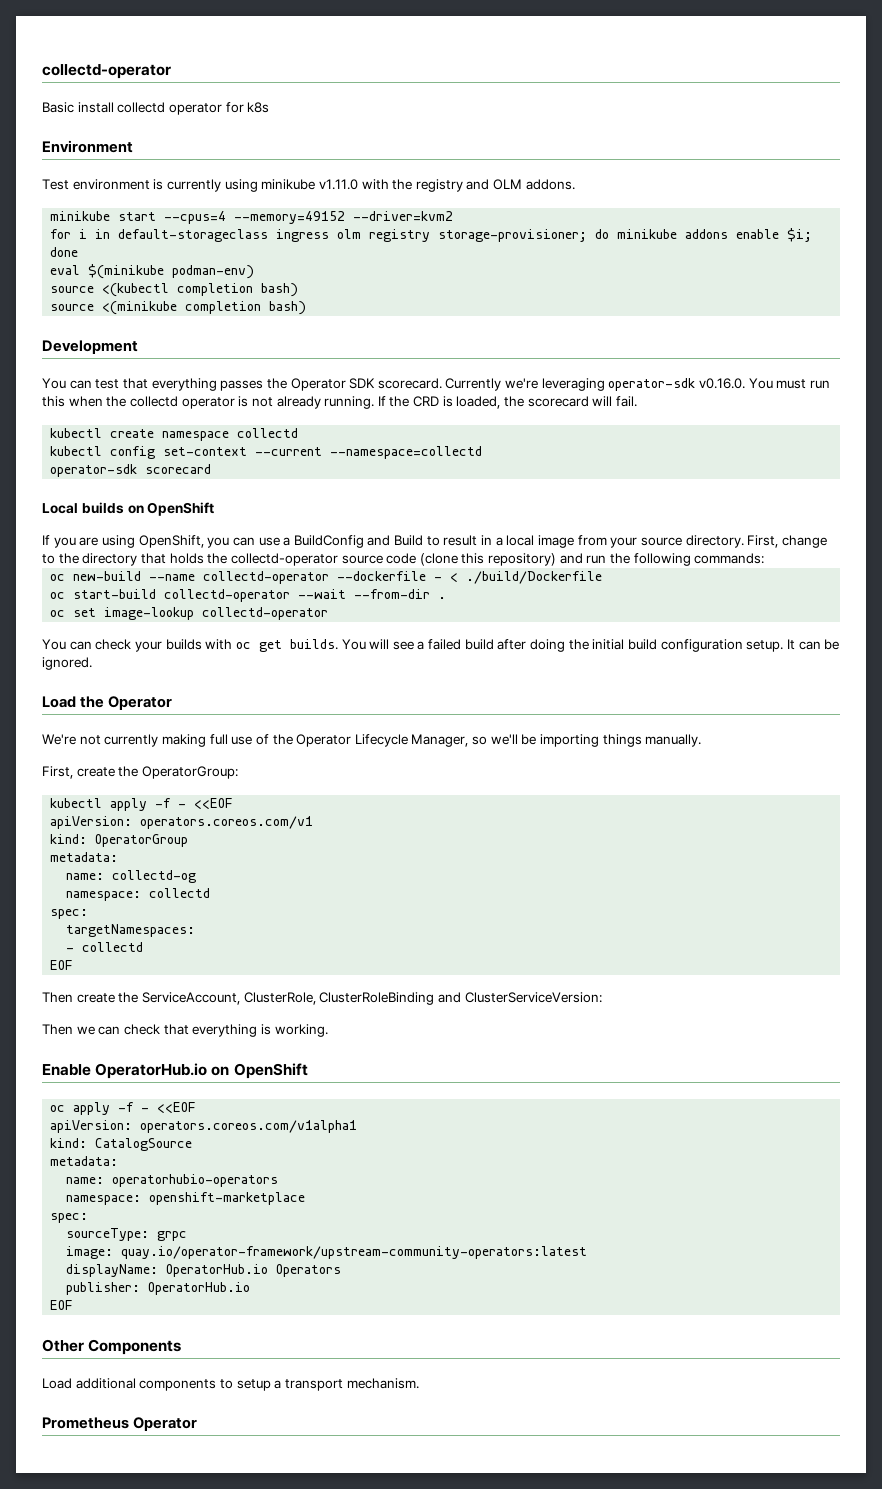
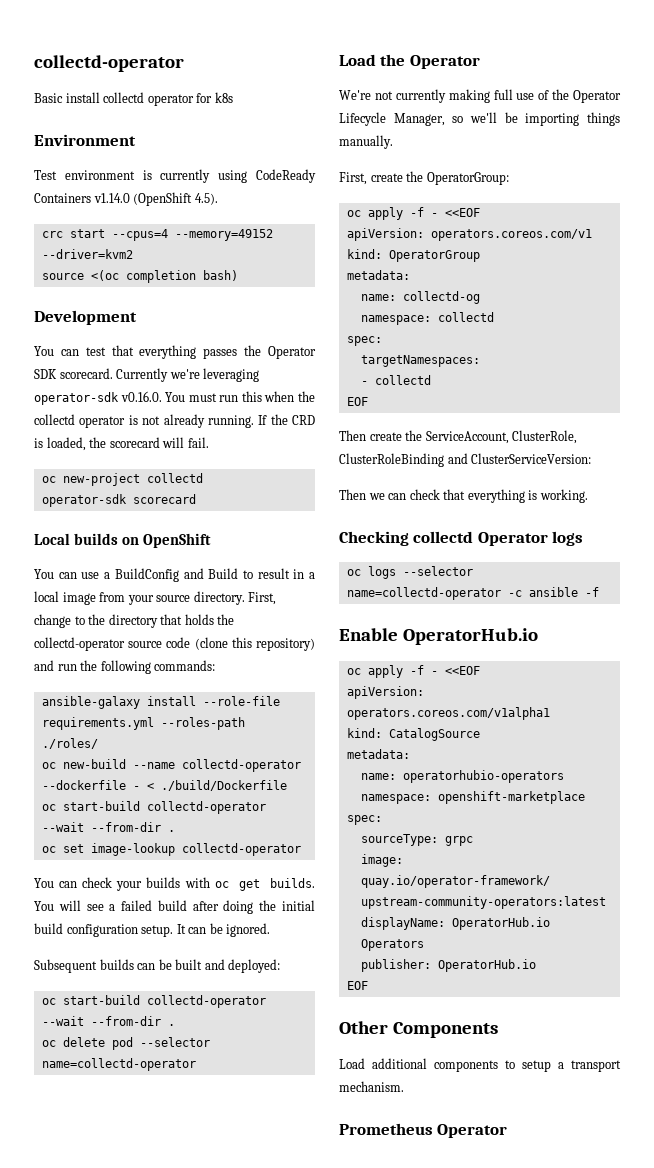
- Test environment is currently using minikube v1.11.0 with the registry and OLM addons.
- minikube start --cpus=4 --memory=49152 --driver=kvm2
- for i in default-storageclass ingress olm registry storage-provisioner; do minikube addons enable $i; done
- eval $(minikube podman-env)
- source <(kubectl completion bash)
- source <(minikube completion bash)
+ Test environment is currently using CodeReady Containers v1.14.0 (OpenShift 4.5).
+ crc start --cpus=4 --memory=49152 --driver=kvm2
+ source <(oc completion bash)
- kubectl create namespace collectd
- kubectl config set-context --current --namespace=collectd
+ oc new-project collectd
- If you are using OpenShift, you can use a BuildConfig and Build to result in a local image from your source directory.
+ You can use a BuildConfig and Build to result in a local image from your source directory.
+ ansible-galaxy install --role-file requirements.yml --roles-path ./roles/
+ Subsequent builds can be built and deployed:
+ oc start-build collectd-operator --wait --from-dir .
+ oc delete pod --selector name=collectd-operator
  First, create the OperatorGroup:
- kubectl apply -f - <<EOF
+ oc apply -f - <<EOF
+ Checking collectd Operator logs
+ oc logs --selector name=collectd-operator -c ansible -f
- Enable OperatorHub.io on OpenShift
+ Enable OperatorHub.io

